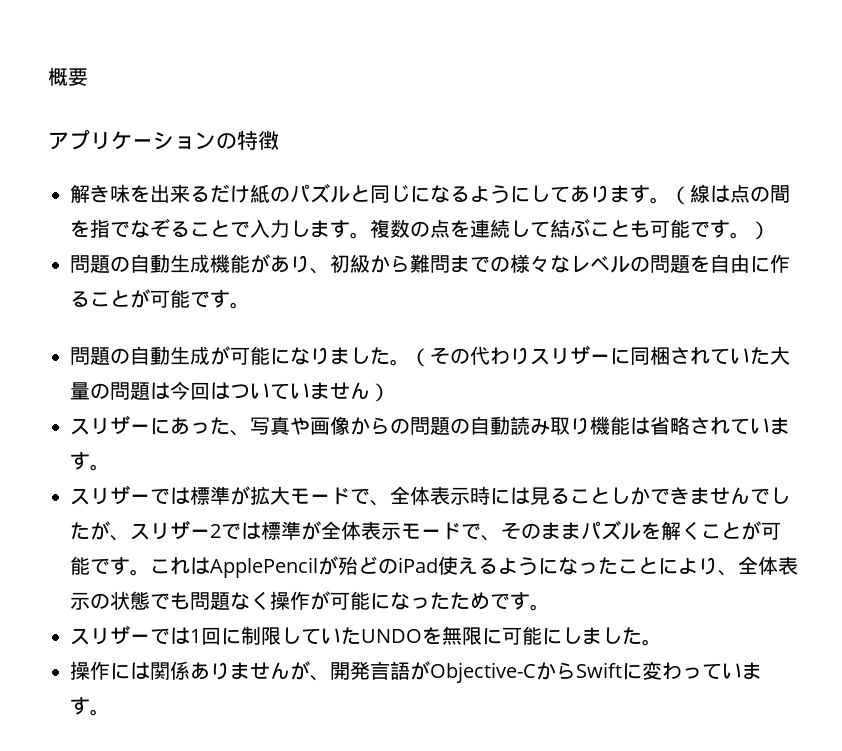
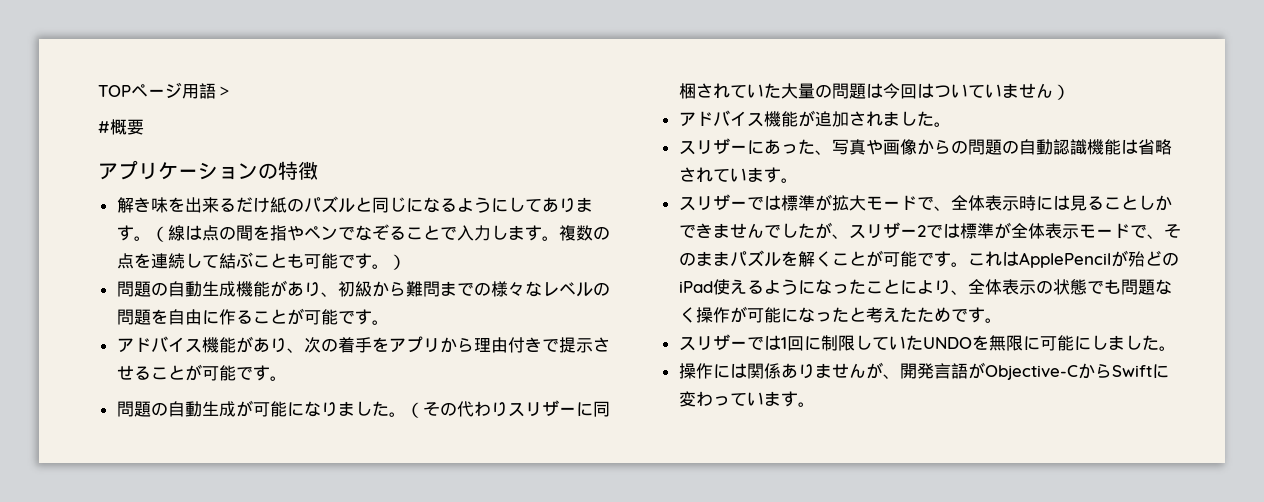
- 概要
+ TOPページ用語＞
+ #概要
- （線は点の間を指でなぞることで入力します。
+ （線は点の間を指やペンでなぞることで入力します。
+ アドバイス機能があり、次の着手をアプリから理由付きで提示させることが可能です。
+ アドバイス機能が追加されました。
- スリザーにあった、写真や画像からの問題の自動読み取り機能は省略されています。
+ スリザーにあった、写真や画像からの問題の自動認識機能は省略されています。
- これはApplePencilが殆どのiPad使えるようになったことにより、全体表示の状態でも問題なく操作が可能になったためです。
+ これはApplePencilが殆どのiPad使えるようになったことにより、全体表示の状態でも問題なく操作が可能になったと考えたためです。

